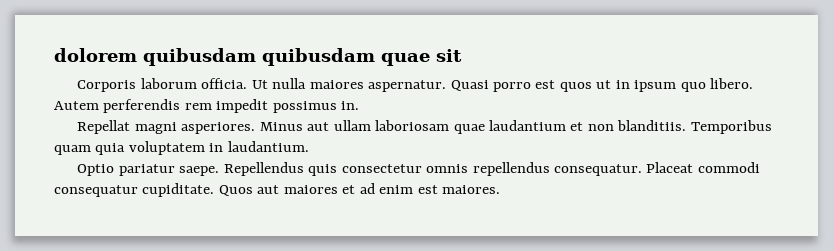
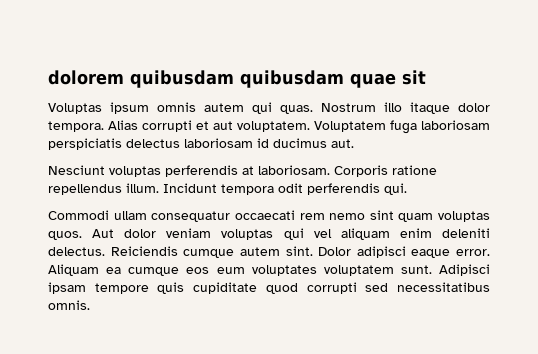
- Corporis laborum officia. Ut nulla maiores aspernatur. Quasi porro est quos ut in ipsum quo libero. Autem perferendis rem impedit possimus in.
- Repellat magni asperiores. Minus aut ullam laboriosam quae laudantium et non blanditiis. Temporibus quam quia voluptatem in laudantium.
- Optio pariatur saepe. Repellendus quis consectetur omnis repellendus consequatur. Placeat commodi consequatur cupiditate. Quos aut maiores et ad enim est maiores.
+ Voluptas ipsum omnis autem qui quas. Nostrum illo itaque dolor tempora. Alias corrupti et aut voluptatem. Voluptatem fuga laboriosam perspiciatis delectus laboriosam id ducimus aut.
+ Nesciunt voluptas perferendis at laboriosam. Corporis ratione repellendus illum. Incidunt tempora odit perferendis qui.
+ Commodi ullam consequatur occaecati rem nemo sint quam voluptas quos. Aut dolor veniam voluptas qui vel aliquam enim deleniti delectus. Reiciendis cumque autem sint. Dolor adipisci eaque error. Aliquam ea cumque eos eum voluptates voluptatem sunt. Adipisci ipsam tempore quis cupiditate quod corrupti sed necessitatibus omnis.

